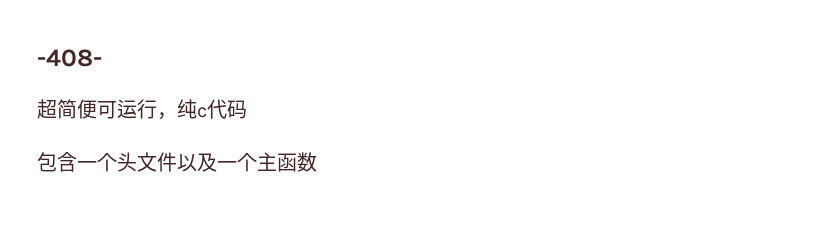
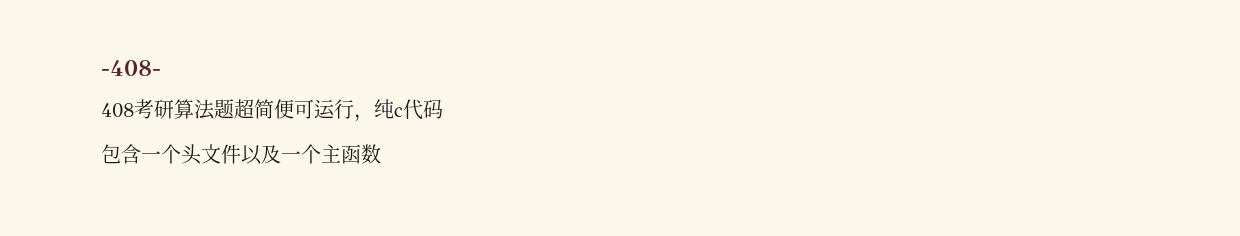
- 超简便可运行，纯c代码
+ 408考研算法题超简便可运行，纯c代码

